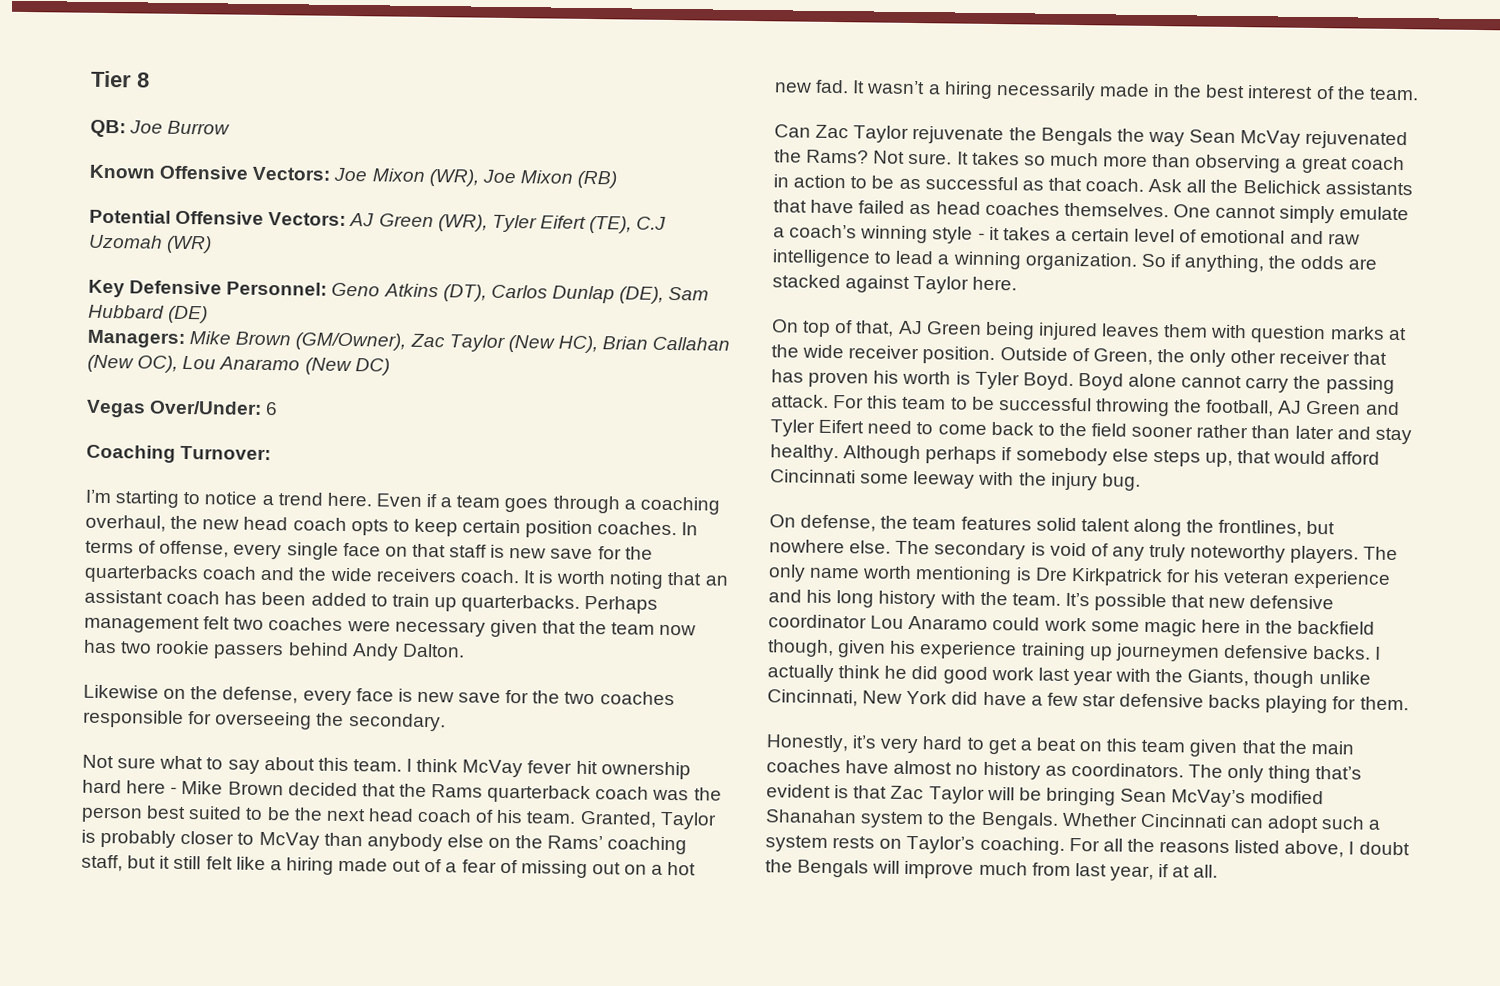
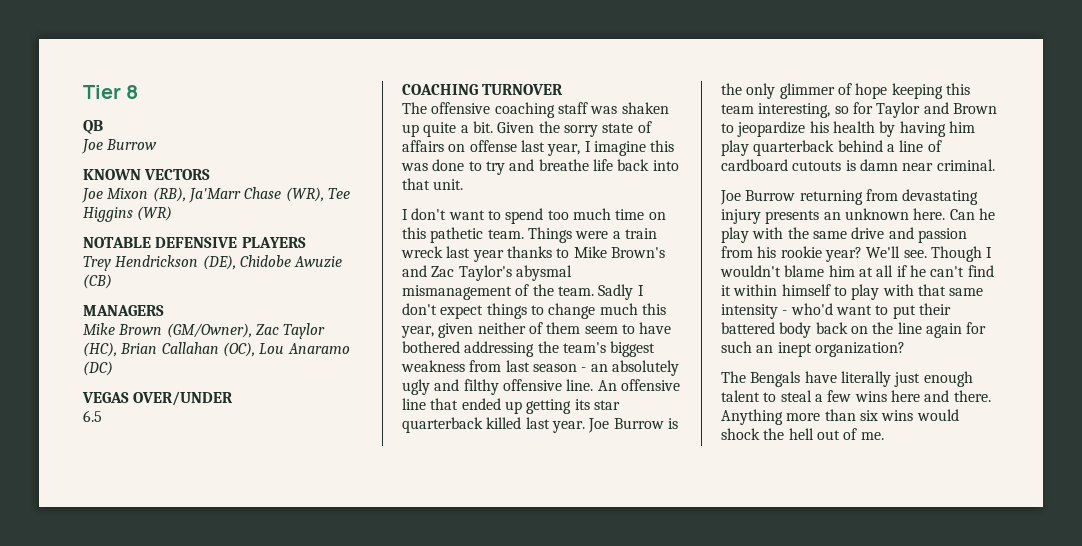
- QB: Joe Burrow
+ QB
+ Joe Burrow
- Known Offensive Vectors: Joe Mixon (WR), Joe Mixon (RB)
- Potential Offensive Vectors: AJ Green (WR), Tyler Eifert (TE), C.J Uzomah (WR)
- Key Defensive Personnel: Geno Atkins (DT), Carlos Dunlap (DE), Sam Hubbard (DE)
- Managers: Mike Brown (GM/Owner), Zac Taylor (New HC), Brian Callahan (New OC), Lou Anaramo (New DC)
- Vegas Over/Under: 6
- Coaching Turnover:
- I’m starting to notice a trend here. Even if a team goes through a coaching overhaul, the new head coach opts to keep certain position coaches. In terms of offense, every single face on that staff is new save for the quarterbacks coach and the wide receivers coach. It is worth noting that an assistant coach has been added to train up quarterbacks. Perhaps management felt two coaches were necessary given that the team now has two rookie passers behind Andy Dalton.
- Likewise on the defense, every face is new save for the two coaches responsible for overseeing the secondary.
- Not sure what to say about this team. I think McVay fever hit ownership hard here - Mike Brown decided that the Rams quarterback coach was the person best suited to be the next head coach of his team. Granted, Taylor is probably closer to McVay than anybody else on the Rams’ coaching staff, but it still felt like a hiring made out of a fear of missing out on a hot new fad. It wasn’t a hiring necessarily made in the best interest of the team.
- Can Zac Taylor rejuvenate the Bengals the way Sean McVay rejuvenated the Rams? Not sure. It takes so much more than observing a great coach in action to be as successful as that coach. Ask all the Belichick assistants that have failed as head coaches themselves. One cannot simply emulate a coach’s winning style - it takes a certain level of emotional and raw intelligence to lead a winning organization. So if anything, the odds are stacked against Taylor here.
- On top of that, AJ Green being injured leaves them with question marks at the wide receiver position. Outside of Green, the only other receiver that has proven his worth is Tyler Boyd. Boyd alone cannot carry the passing attack. For this team to be successful throwing the football, AJ Green and Tyler Eifert need to come back to the field sooner rather than later and stay healthy. Although perhaps if somebody else steps up, that would afford Cincinnati some leeway with the injury bug.
- On defense, the team features solid talent along the frontlines, but nowhere else. The secondary is void of any truly noteworthy players. The only name worth mentioning is Dre Kirkpatrick for his veteran experience and his long history with the team. It’s possible that new defensive coordinator Lou Anaramo could work some magic here in the backfield though, given his experience training up journeymen defensive backs. I actually think he did good work last year with the Giants, though unlike Cincinnati, New York did have a few star defensive backs playing for them.
- Honestly, it’s very hard to get a beat on this team given that the main coaches have almost no history as coordinators. The only thing that’s evident is that Zac Taylor will be bringing Sean McVay’s modified Shanahan system to the Bengals. Whether Cincinnati can adopt such a system rests on Taylor’s coaching. For all the reasons listed above, I doubt the Bengals will improve much from last year, if at all.
+ KNOWN VECTORS
+ Joe Mixon (RB), Ja'Marr Chase (WR), Tee Higgins (WR)
+ NOTABLE DEFENSIVE PLAYERS
+ Trey Hendrickson (DE), Chidobe Awuzie (CB)
+ MANAGERS
+ Mike Brown (GM/Owner), Zac Taylor (HC), Brian Callahan (OC), Lou Anaramo (DC)
+ VEGAS OVER/UNDER
+ 6.5
+ COACHING TURNOVER
+ The offensive coaching staff was shaken up quite a bit. Given the sorry state of affairs on offense last year, I imagine this was done to try and breathe life back into that unit.
+ I don't want to spend too much time on this pathetic team. Things were a train wreck last year thanks to Mike Brown's and Zac Taylor's abysmal mismanagement of the team. Sadly I don't expect things to change much this year, given neither of them seem to have bothered addressing the team's biggest weakness from last season - an absolutely ugly and filthy offensive line. An offensive line that ended up getting its star quarterback killed last year. Joe Burrow is the only glimmer of hope keeping this team interesting, so for Taylor and Brown to jeopardize his health by having him play quarterback behind a line of cardboard cutouts is damn near criminal.
+ Joe Burrow returning from devastating injury presents an unknown here. Can he play with the same drive and passion from his rookie year? We'll see. Though I wouldn't blame him at all if he can't find it within himself to play with that same intensity - who'd want to put their battered body back on the line again for such an inept organization?
+ The Bengals have literally just enough talent to steal a few wins here and there. Anything more than six wins would shock the hell out of me.

